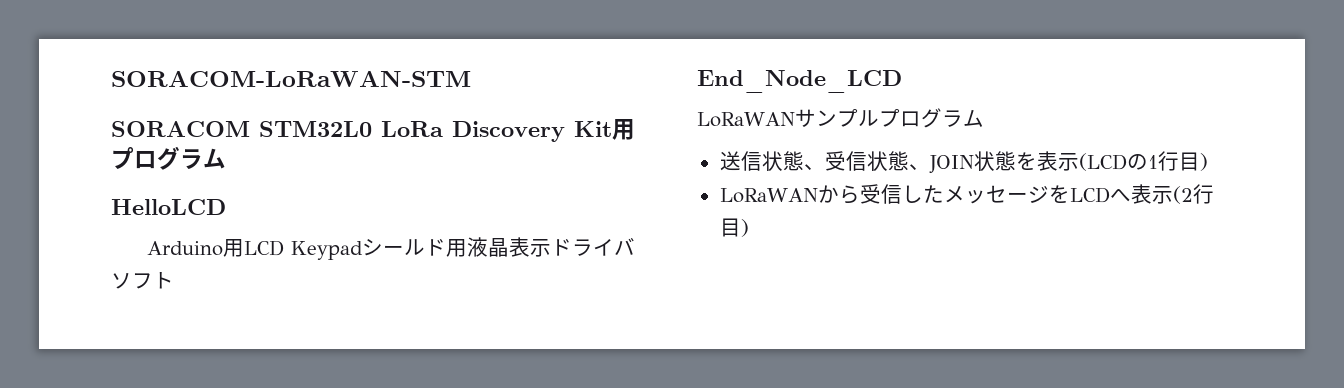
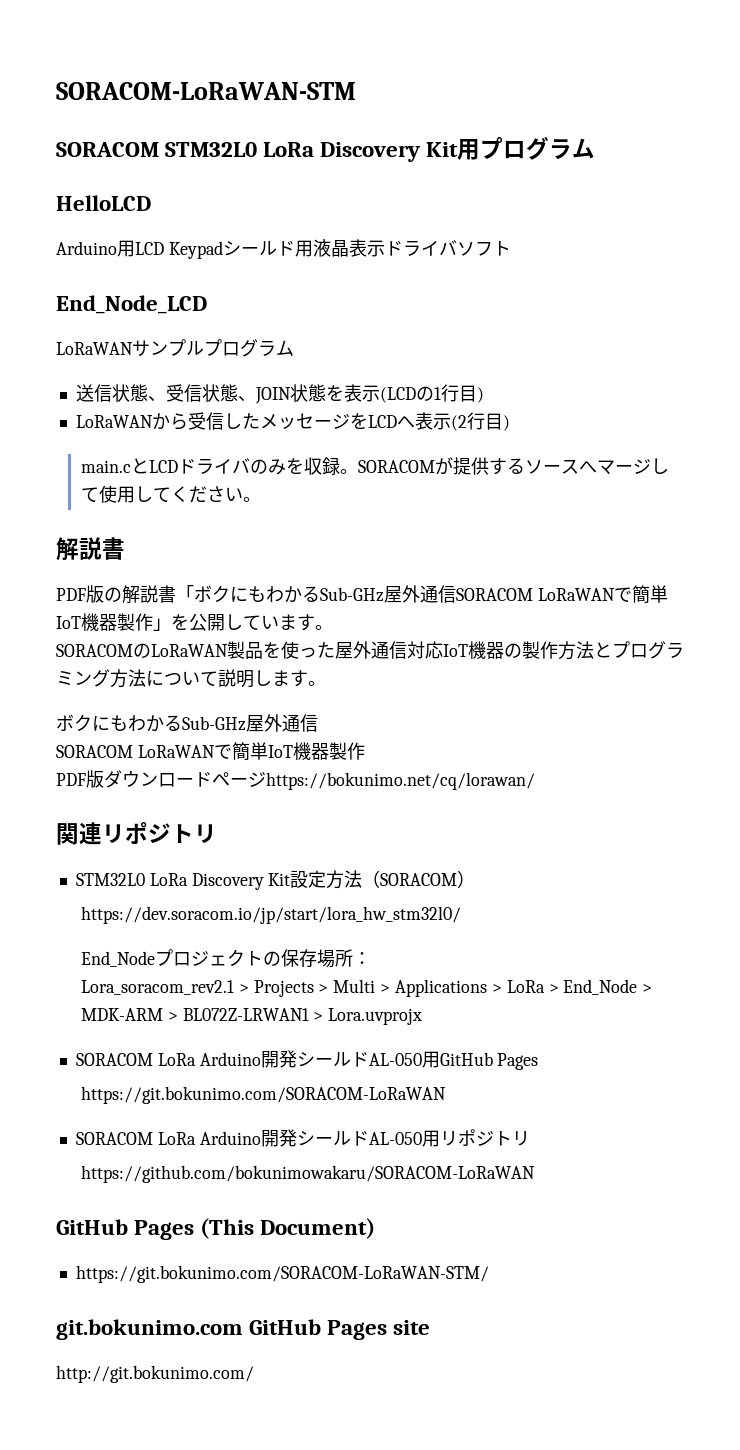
+ main.cとLCDドライバのみを収録。SORACOMが提供するソースへマージして使用してください。
+ 解説書
+ PDF版の解説書「ボクにもわかるSub-GHz屋外通信SORACOM LoRaWANで簡単IoT機器製作」を公開しています。
+ SORACOMのLoRaWAN製品を使った屋外通信対応IoT機器の製作方法とプログラミング方法について説明します。
+ ボクにもわかるSub-GHz屋外通信
+ SORACOM LoRaWANで簡単IoT機器製作
+ PDF版ダウンロードページhttps://bokunimo.net/cq/lorawan/
+ 関連リポジトリ
+ STM32L0 LoRa Discovery Kit設定方法（SORACOM）
+ https://dev.soracom.io/jp/start/lora_hw_stm32l0/
+ End_Nodeプロジェクトの保存場所：
+ Lora_soracom_rev2.1 > Projects > Multi > Applications > LoRa > End_Node > MDK-ARM > BL072Z-LRWAN1 > Lora.uvprojx
+ SORACOM LoRa Arduino開発シールドAL-050用GitHub Pages
+ https://git.bokunimo.com/SORACOM-LoRaWAN
+ SORACOM LoRa Arduino開発シールドAL-050用リポジトリ
+ https://github.com/bokunimowakaru/SORACOM-LoRaWAN
+ GitHub Pages (This Document)
+ https://git.bokunimo.com/SORACOM-LoRaWAN-STM/
+ git.bokunimo.com GitHub Pages site
+ http://git.bokunimo.com/

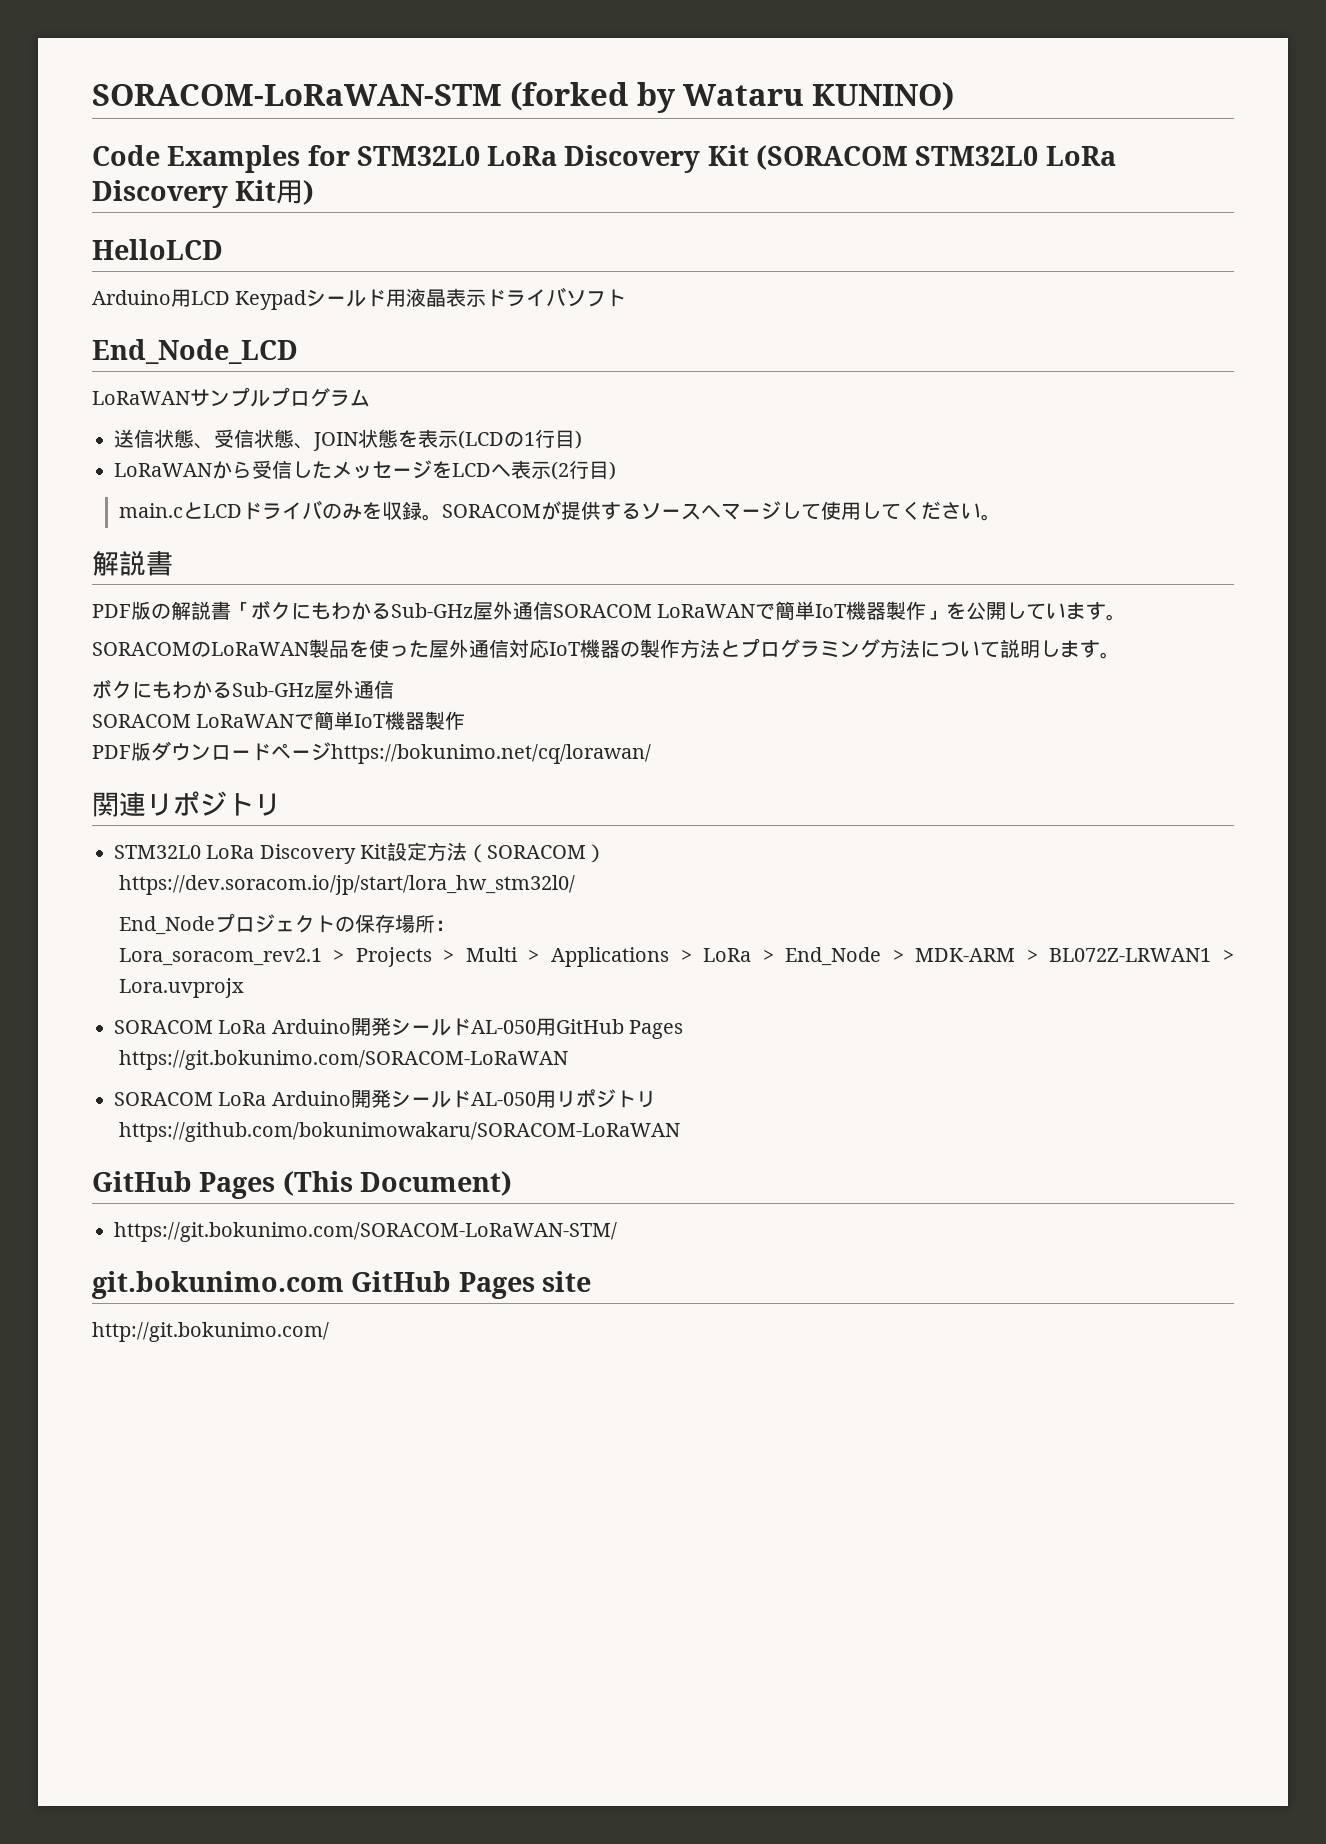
- SORACOM-LoRaWAN-STM
- SORACOM STM32L0 LoRa Discovery Kit用プログラム
+ SORACOM-LoRaWAN-STM (forked by Wataru KUNINO)
+ Code Examples for STM32L0 LoRa Discovery Kit (SORACOM STM32L0 LoRa Discovery Kit用)

